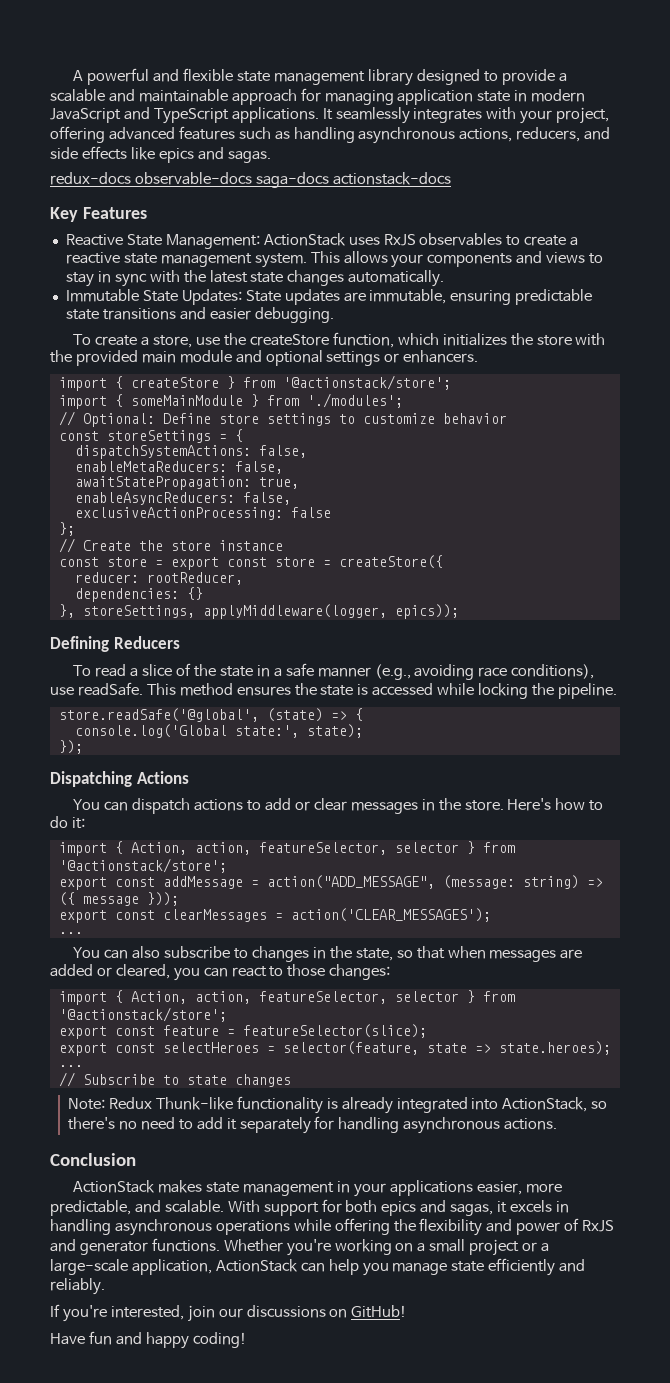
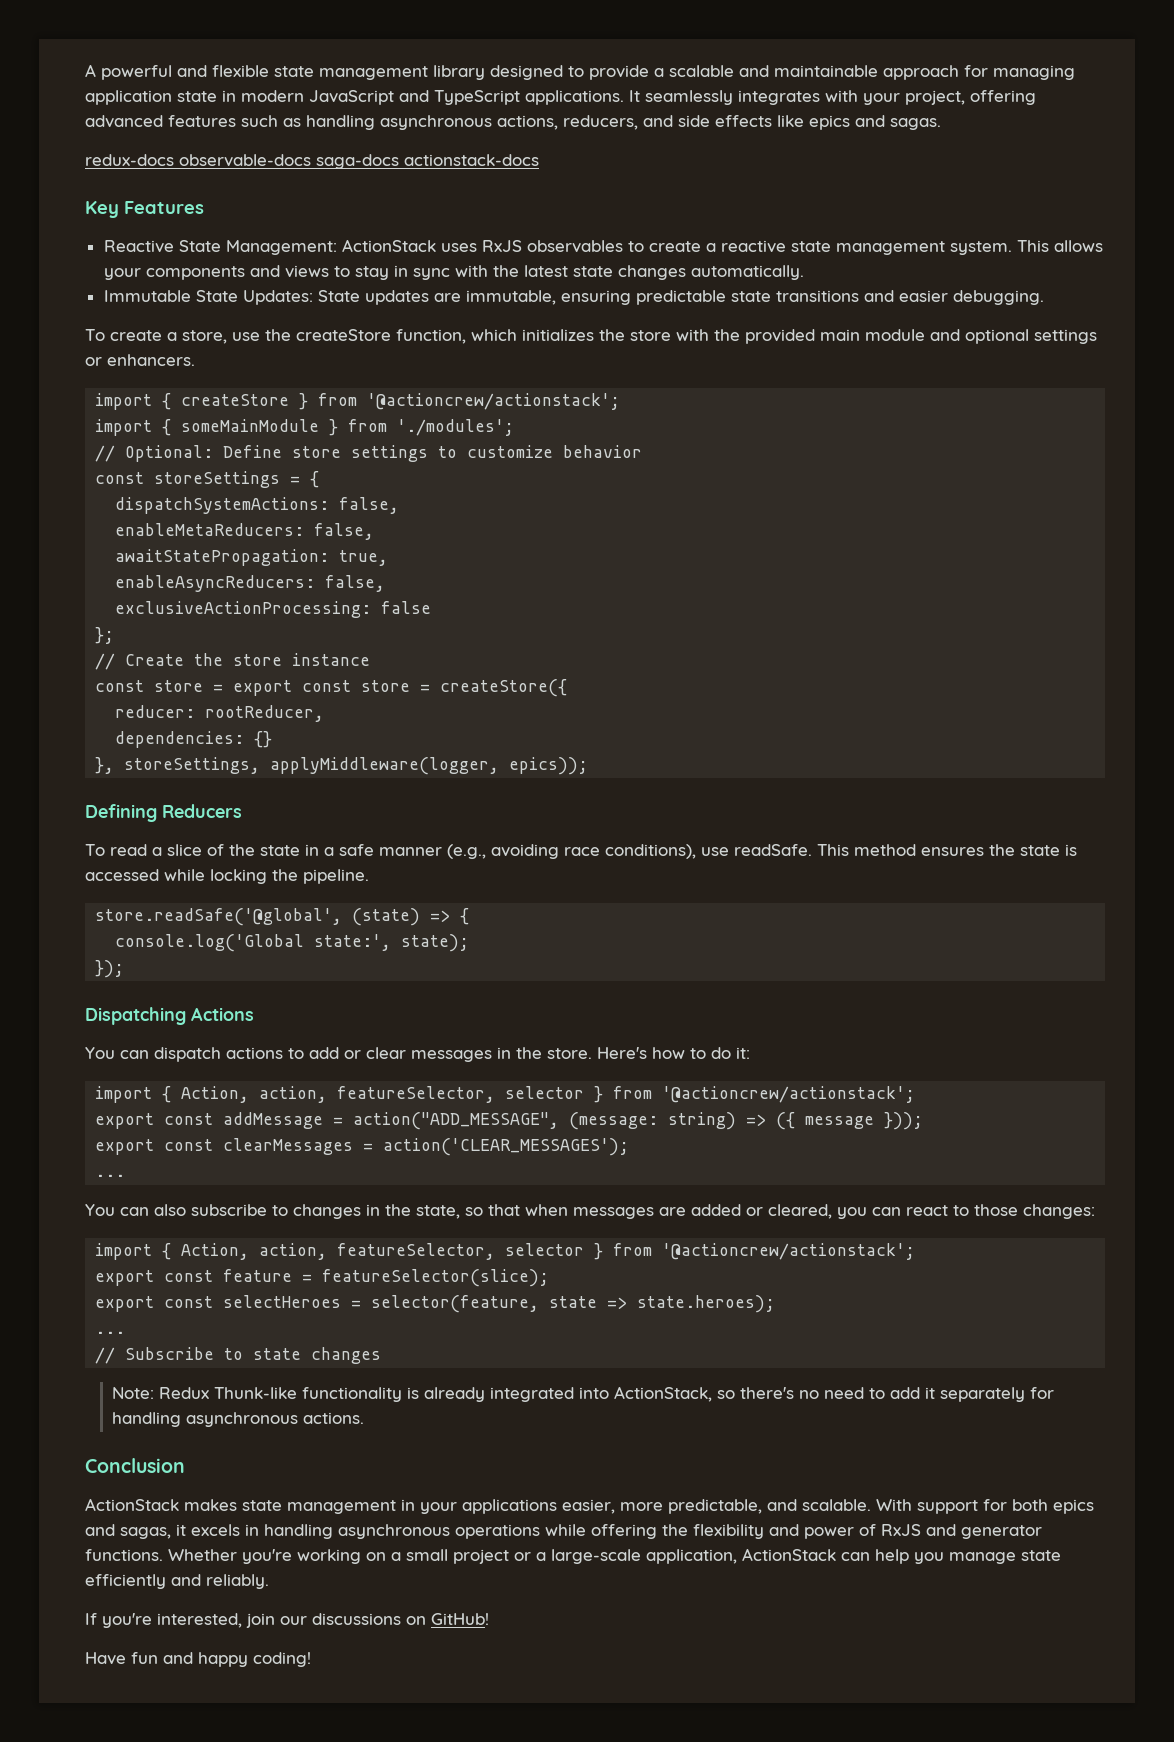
- import { createStore } from '@actionstack/store';
+ import { createStore } from '@actioncrew/actionstack';
  Here's how to do it:
- import { Action, action, featureSelector, selector } from '@actionstack/store';
+ import { Action, action, featureSelector, selector } from '@actioncrew/actionstack';
  You can also subscribe to changes in the state, so that when messages are added or cleared, you can react to those changes:
- import { Action, action, featureSelector, selector } from '@actionstack/store';
+ import { Action, action, featureSelector, selector } from '@actioncrew/actionstack';

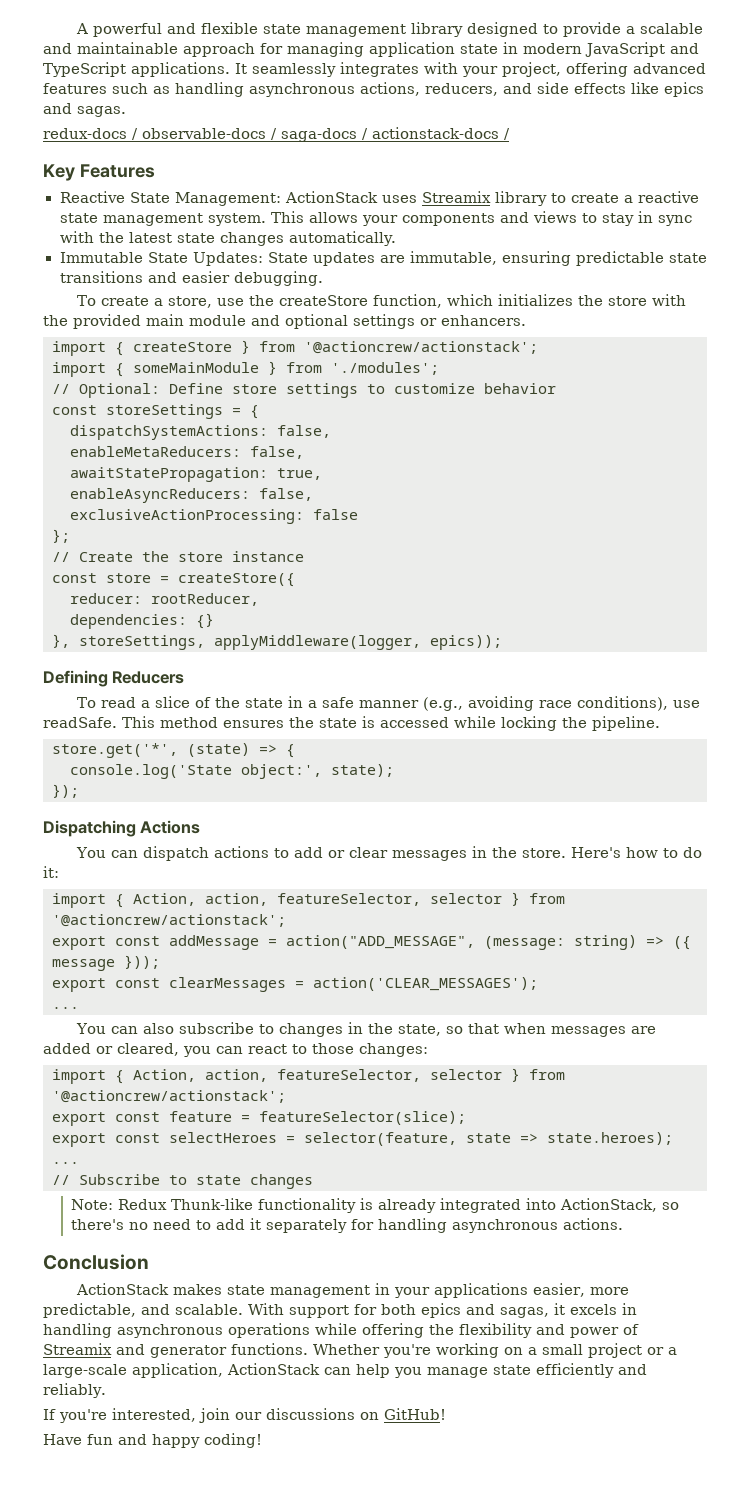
- redux-docs observable-docs saga-docs actionstack-docs
+ redux-docs / observable-docs / saga-docs / actionstack-docs /
- Reactive State Management: ActionStack uses RxJS observables to create a reactive state management system.
+ Reactive State Management: ActionStack uses Streamix library to create a reactive state management system.
- const store = export const store = createStore({
+ const store = createStore({
- store.readSafe('@global', (state) => {
+ store.get('*', (state) => {
- console.log('Global state:', state);
+ console.log('State object:', state);
- With support for both epics and sagas, it excels in handling asynchronous operations while offering the flexibility and power of RxJS and generator functions.
+ With support for both epics and sagas, it excels in handling asynchronous operations while offering the flexibility and power of Streamix and generator functions.

